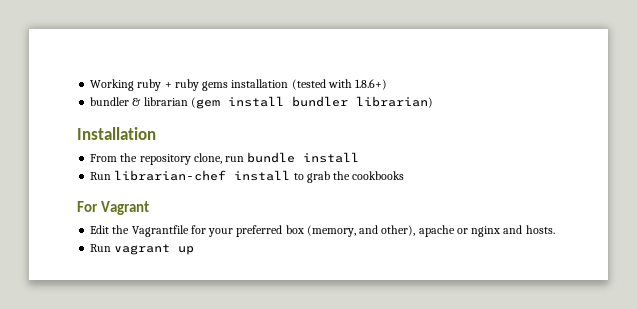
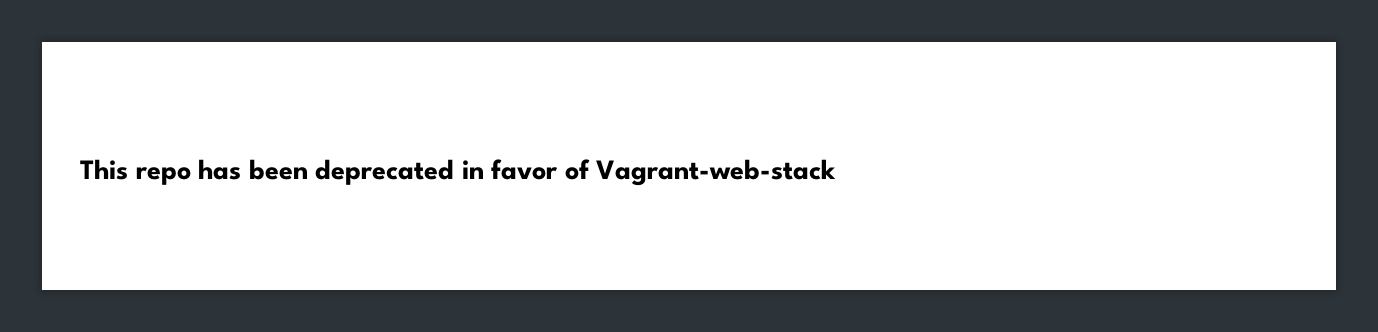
- Working ruby + ruby gems installation (tested with 1.8.6+)
- bundler & librarian (gem install bundler librarian)
- Installation
- From the repository clone, run bundle install
- Run librarian-chef install to grab the cookbooks
- For Vagrant
- Edit the Vagrantfile for your preferred box (memory, and other), apache or nginx and hosts.
- Run vagrant up
+ This repo has been deprecated in favor of Vagrant-web-stack

